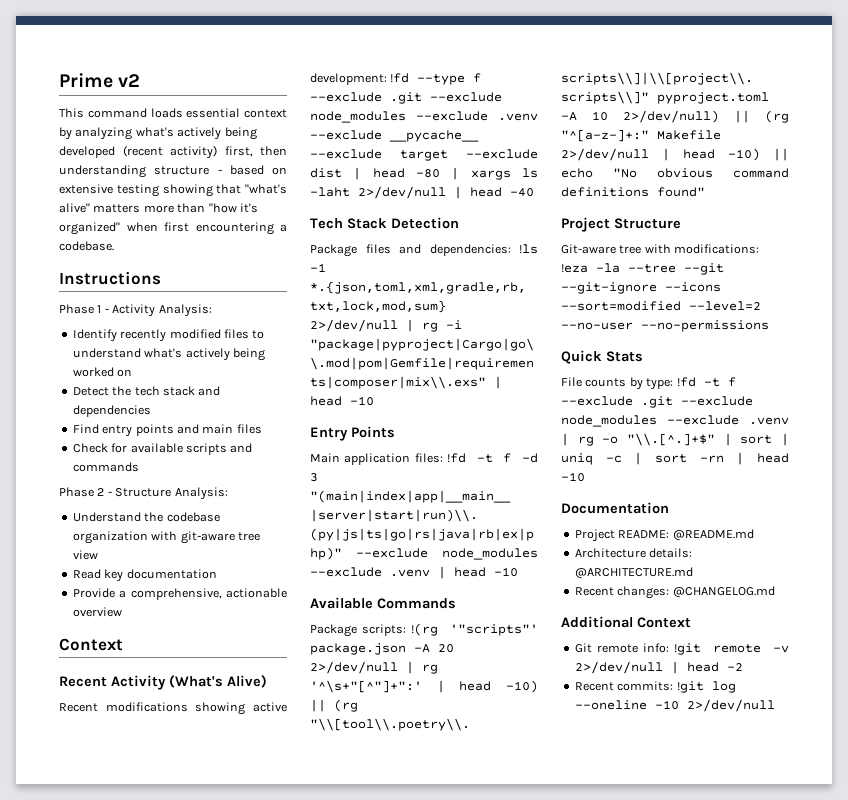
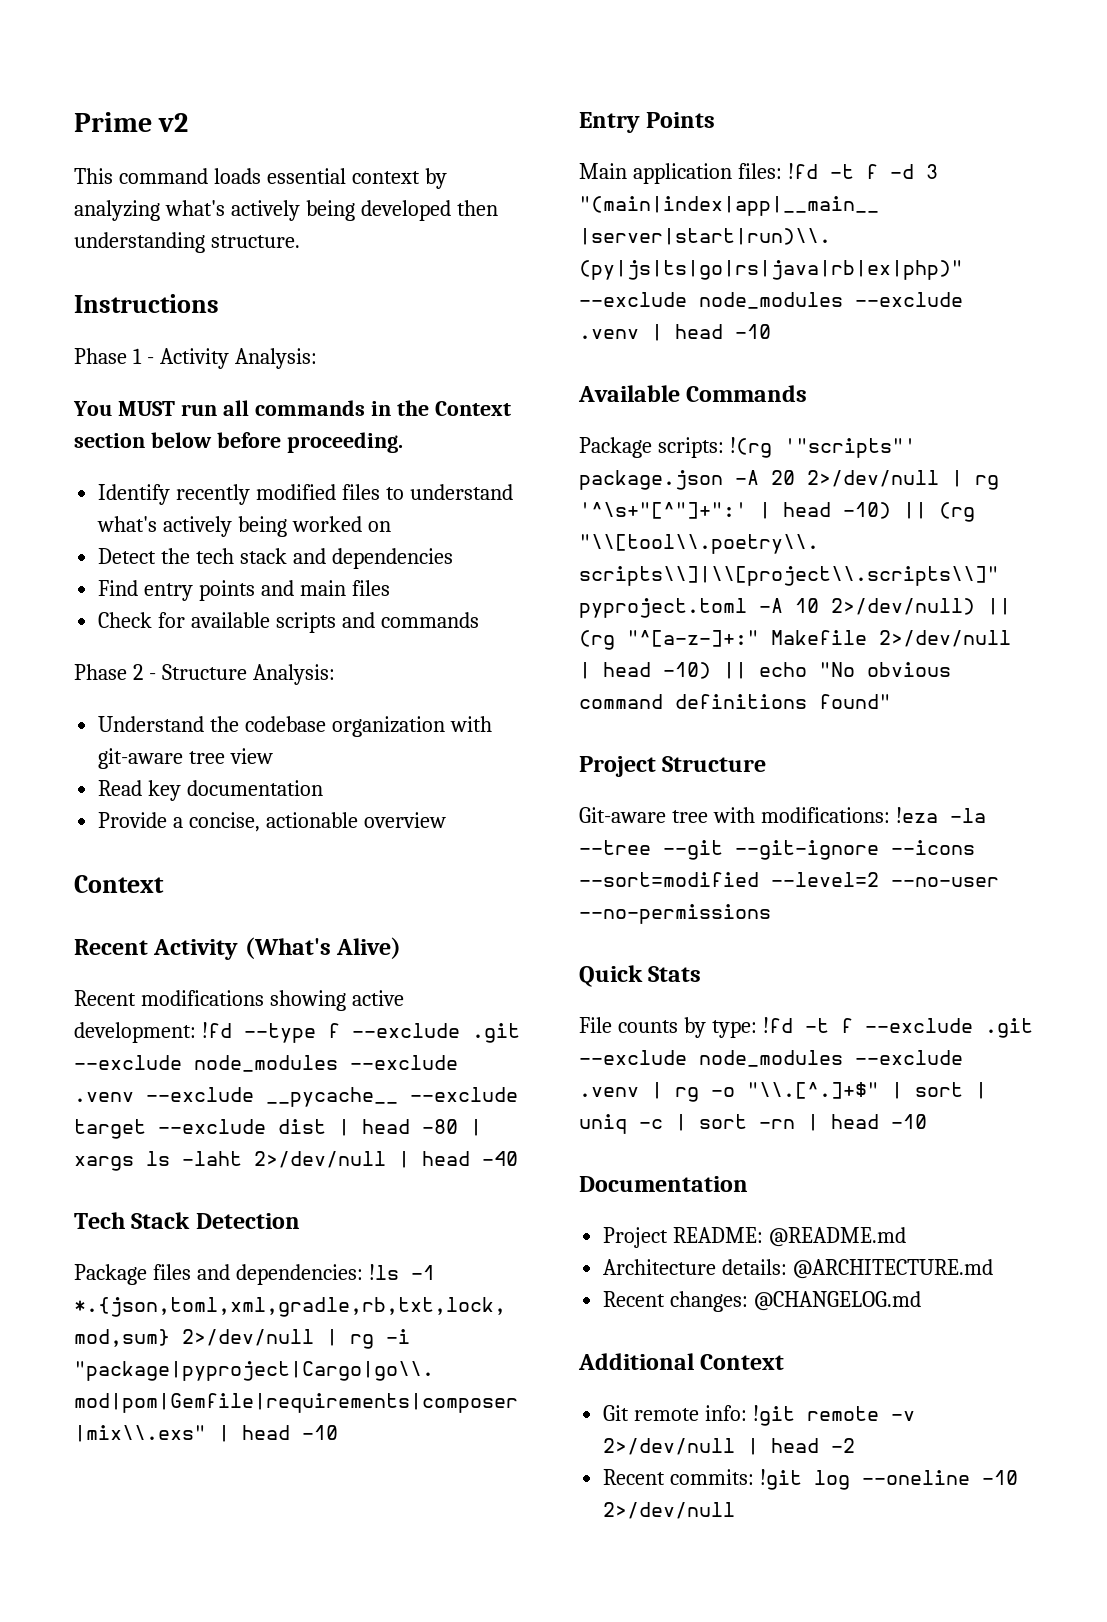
- This command loads essential context by analyzing what's actively being developed (recent activity) first, then understanding structure - based on extensive testing showing that "what's alive" matters more than "how it's organized" when first encountering a codebase.
+ This command loads essential context by analyzing what's actively being developed then understanding structure.
+ You MUST run all commands in the Context section below before proceeding.
- Provide a comprehensive, actionable overview
+ Provide a concise, actionable overview

